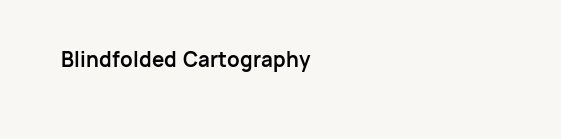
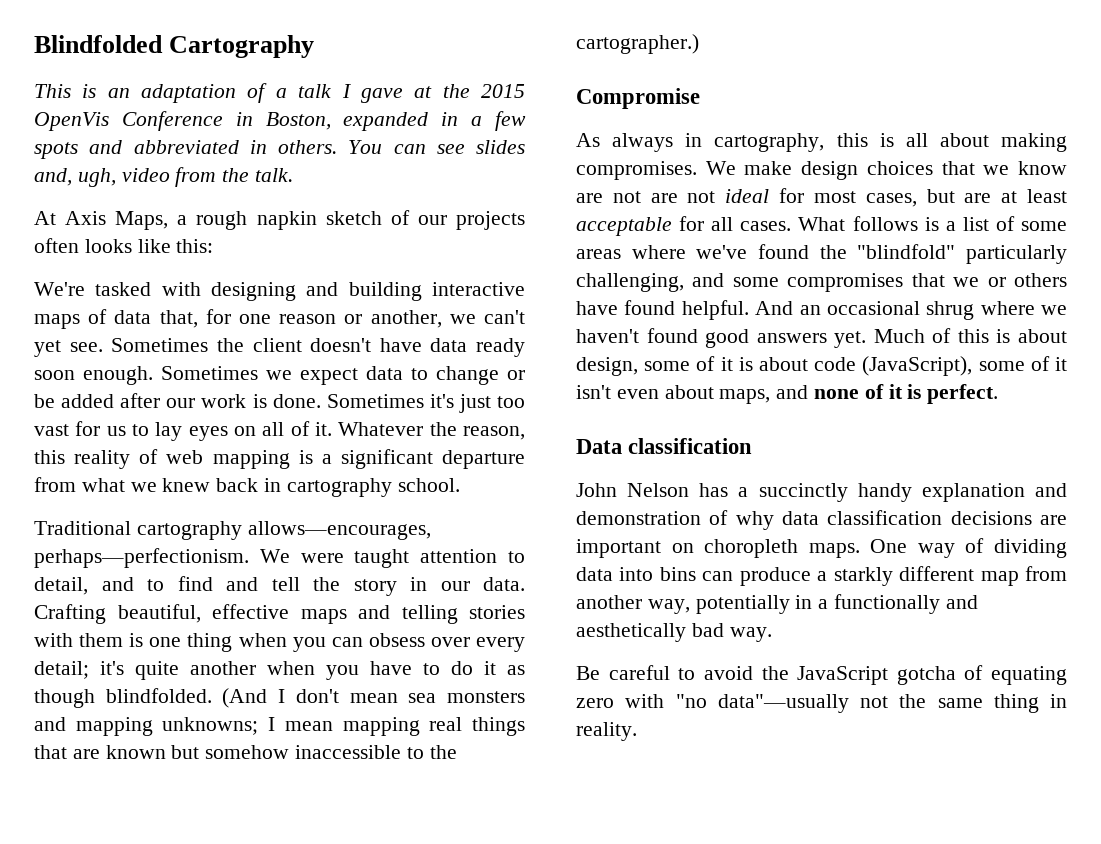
+ This is an adaptation of a talk I gave at the 2015 OpenVis Conference in Boston, expanded in a few spots and abbreviated in others. You can see slides and, ugh, video from the talk.
+ At Axis Maps, a rough napkin sketch of our projects often looks like this:
+ We're tasked with designing and building interactive maps of data that, for one reason or another, we can't yet see. Sometimes the client doesn't have data ready soon enough. Sometimes we expect data to change or be added after our work is done. Sometimes it's just too vast for us to lay eyes on all of it. Whatever the reason, this reality of web mapping is a significant departure from what we knew back in cartography school.
+ Traditional cartography allows—encourages, perhaps—perfectionism. We were taught attention to detail, and to find and tell the story in our data. Crafting beautiful, effective maps and telling stories with them is one thing when you can obsess over every detail; it's quite another when you have to do it as though blindfolded. (And I don't mean sea monsters and mapping unknowns; I mean mapping real things that are known but somehow inaccessible to the cartographer.)
+ Compromise
+ As always in cartography, this is all about making compromises. We make design choices that we know are not are not ideal for most cases, but are at least acceptable for all cases. What follows is a list of some areas where we've found the "blindfold" particularly challenging, and some compromises that we or others have found helpful. And an occasional shrug where we haven't found good answers yet. Much of this is about design, some of it is about code (JavaScript), some of it isn't even about maps, and none of it is perfect.
+ Data classification
+ John Nelson has a succinctly handy explanation and demonstration of why data classification decisions are important on choropleth maps. One way of dividing data into bins can produce a starkly different map from another way, potentially in a functionally and aesthetically bad way.
+ Be careful to avoid the JavaScript gotcha of equating zero with "no data"—usually not the same thing in reality.

